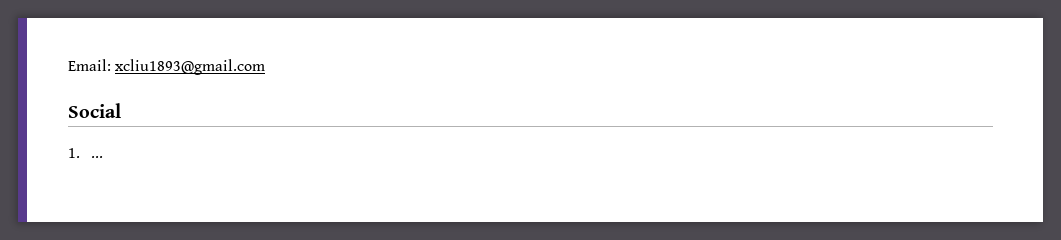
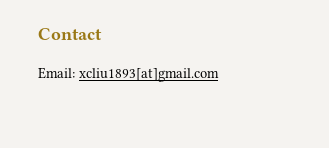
- Email: xcliu1893@gmail.com
- Social
- 1. ...
+ Contact
+ Email: xcliu1893[at]gmail.com

